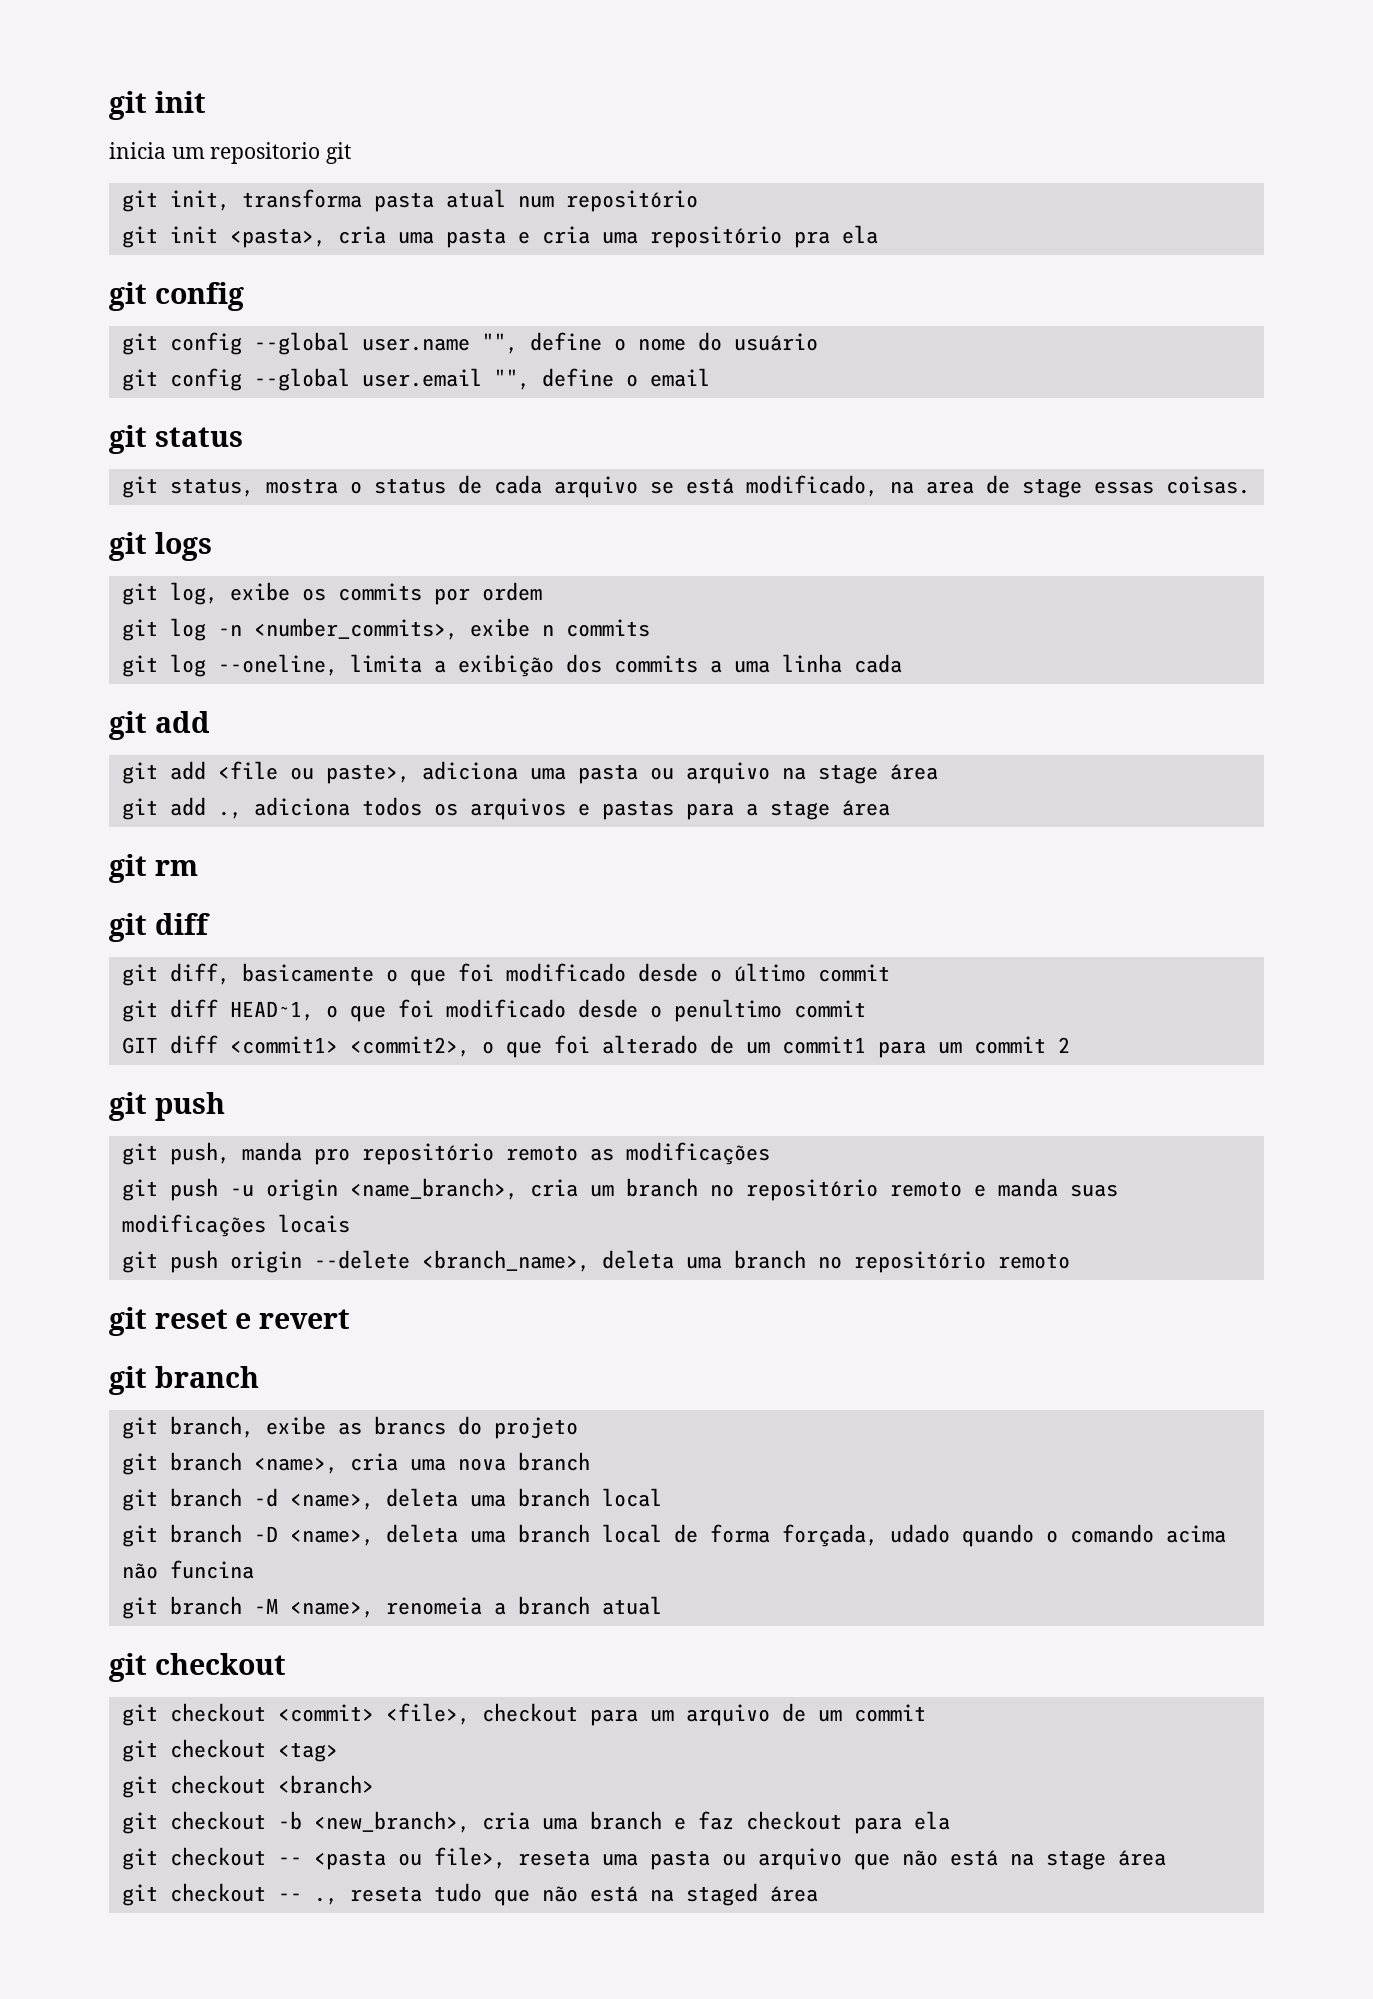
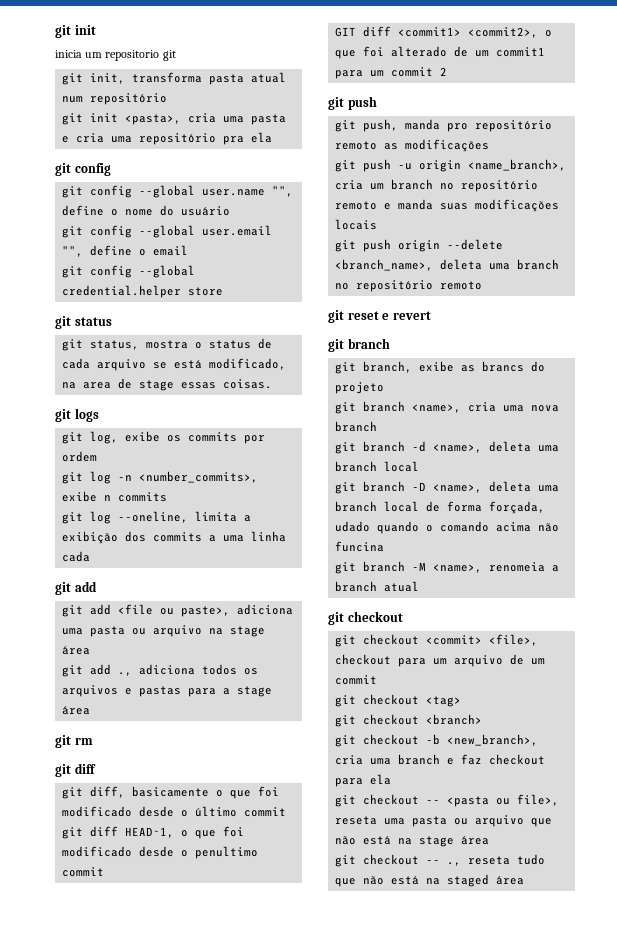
+ git config --global credential.helper store

